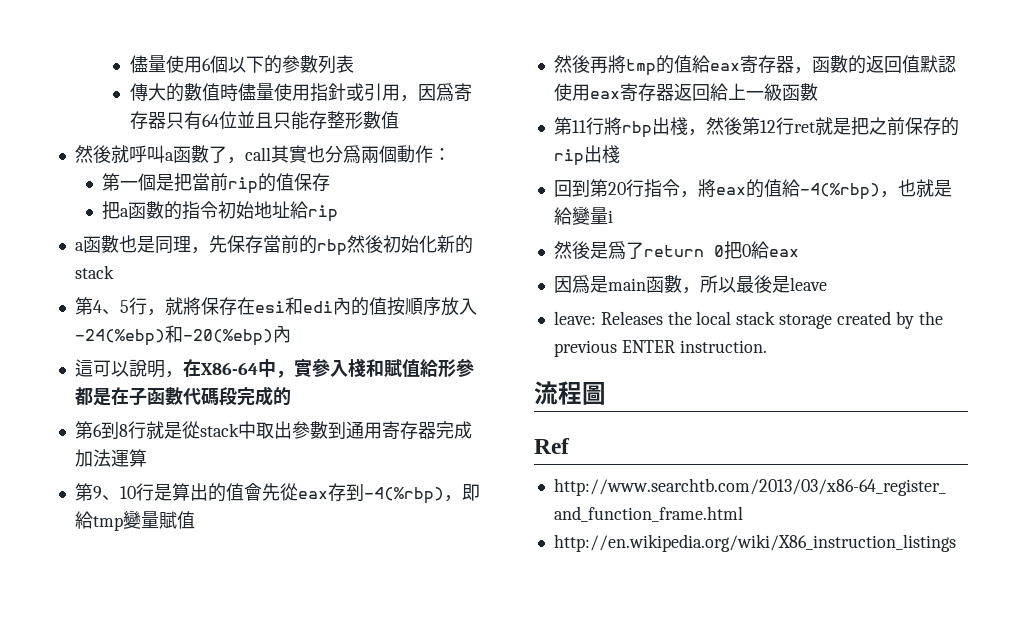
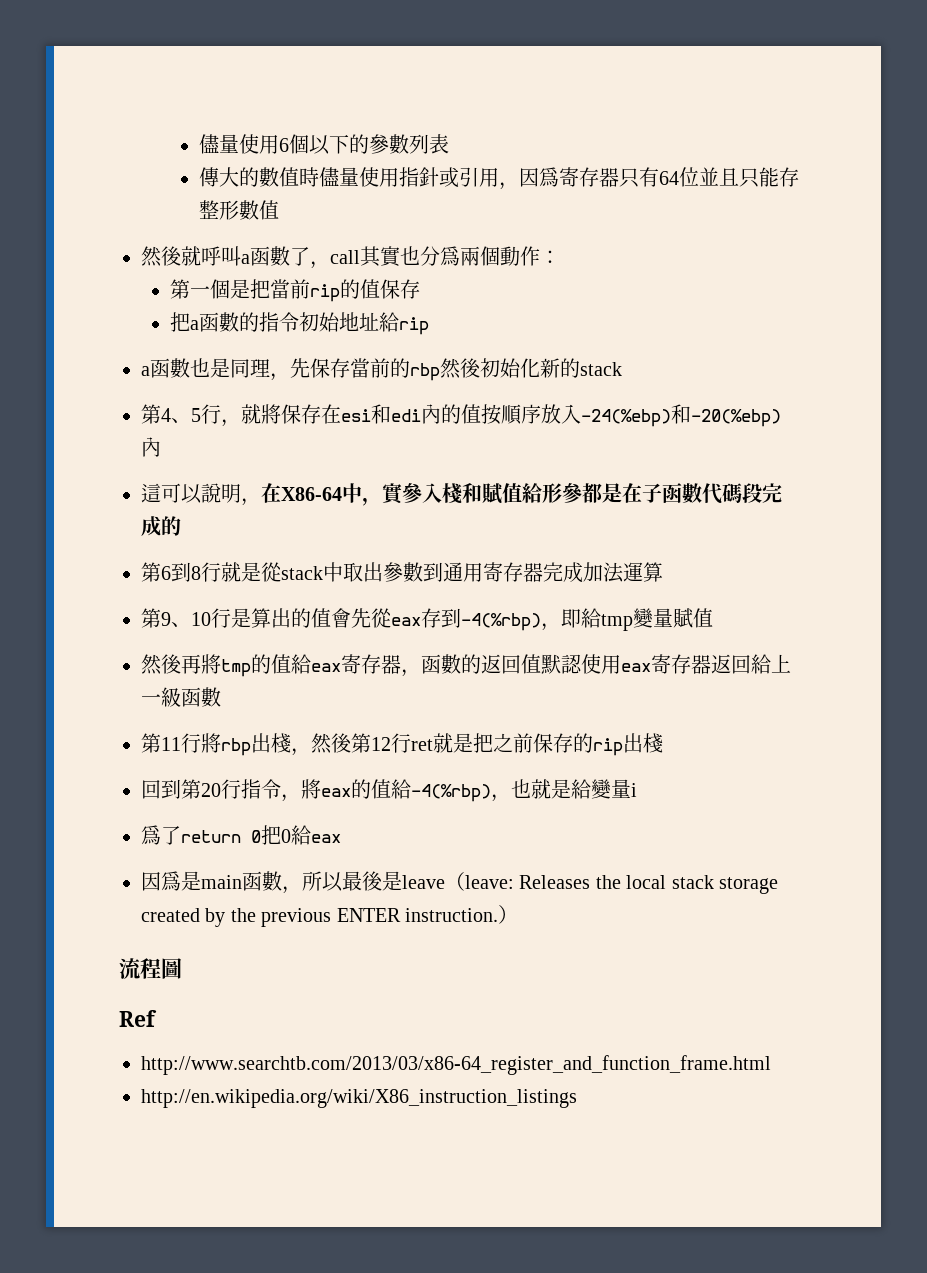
- 然後是爲了return 0把0給eax
+ 爲了return 0把0給eax
- 因爲是main函數，所以最後是leave
- leave: Releases the local stack storage created by the previous ENTER instruction.
+ 因爲是main函數，所以最後是leave（leave: Releases the local stack storage created by the previous ENTER instruction.）

